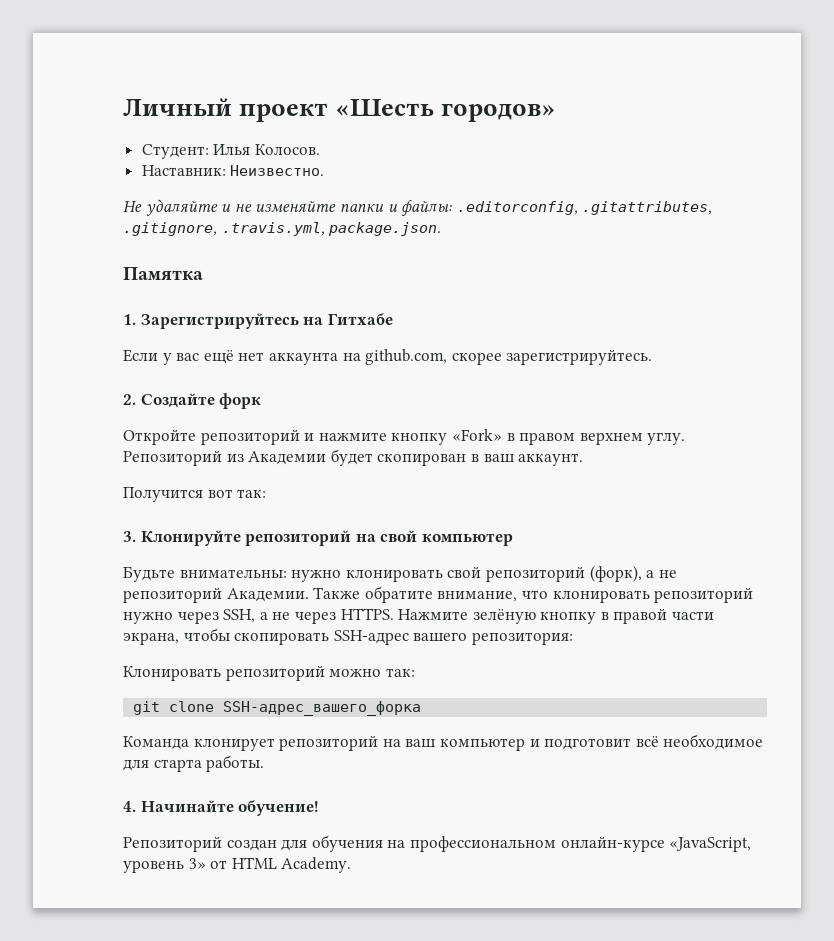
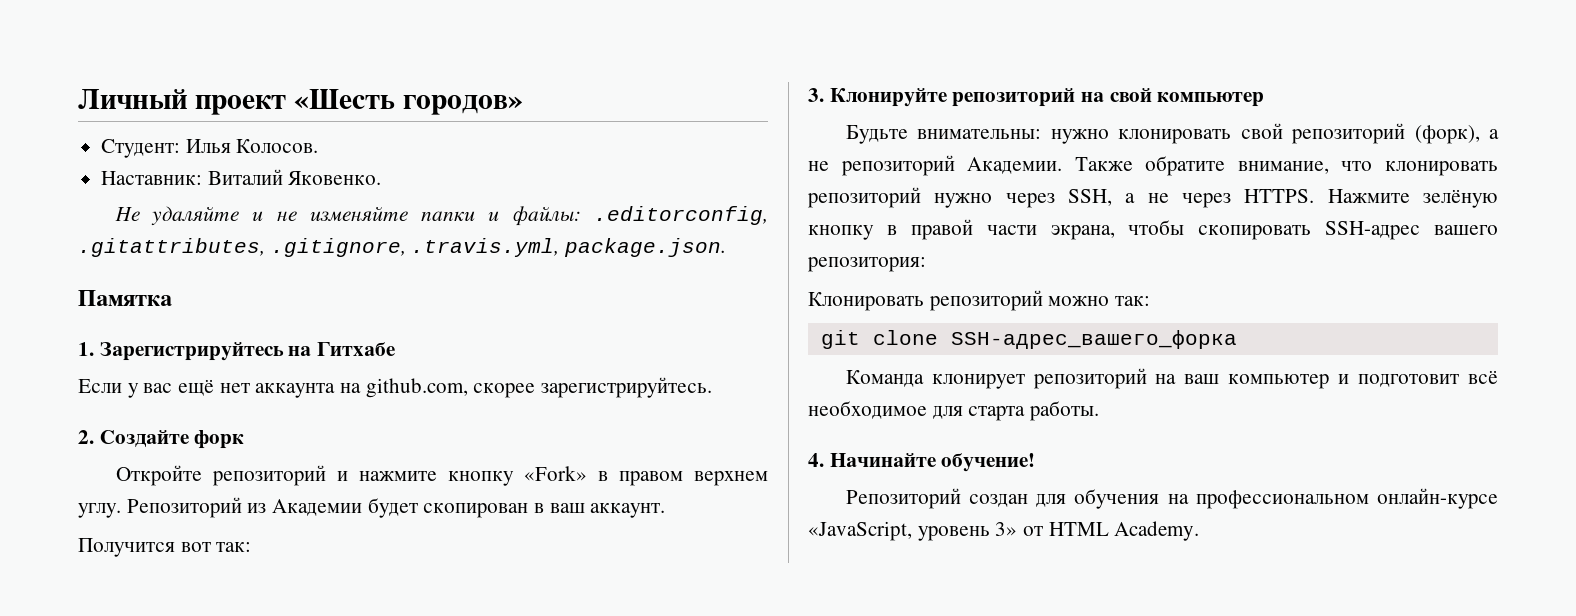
- Наставник: Неизвестно.
+ Наставник: Виталий Яковенко.

